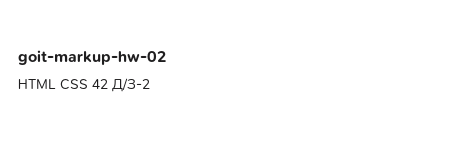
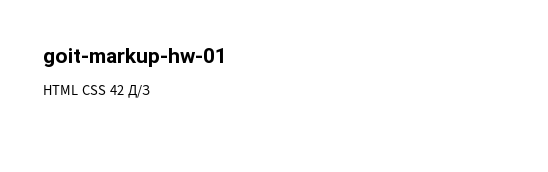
- goit-markup-hw-02
+ goit-markup-hw-01
- HTML CSS 42 Д/З-2
+ HTML CSS 42 Д/З

